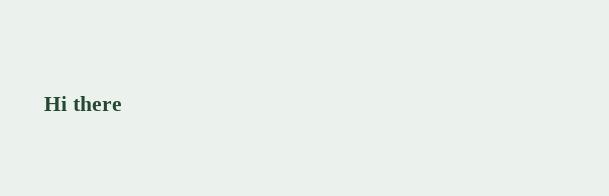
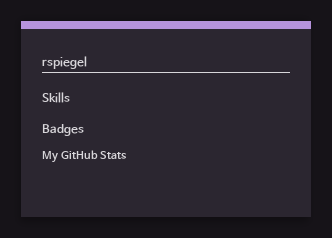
- Hi there
+ rspiegel
+ Skills
+ Badges
+ My GitHub Stats

